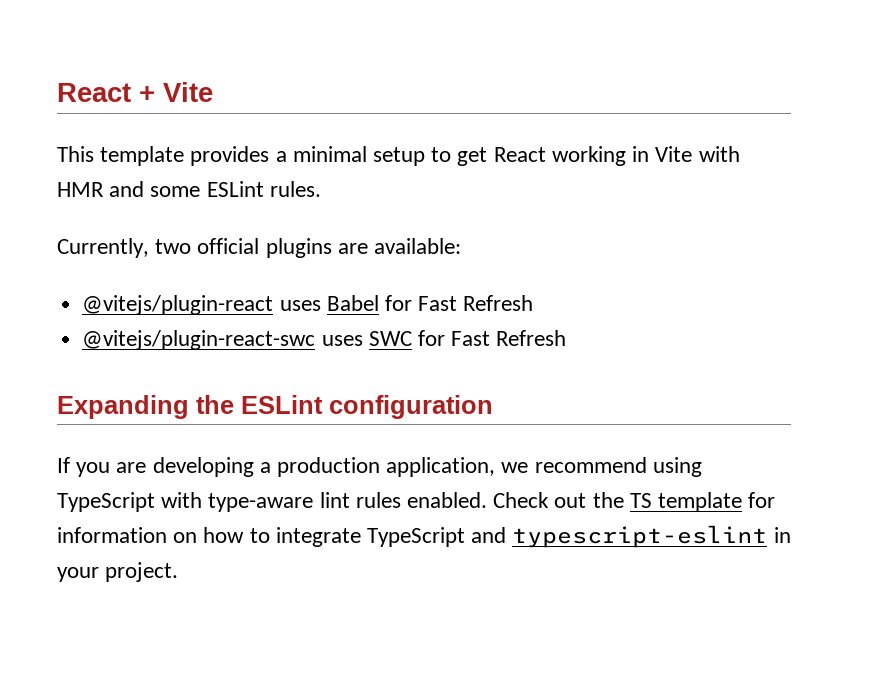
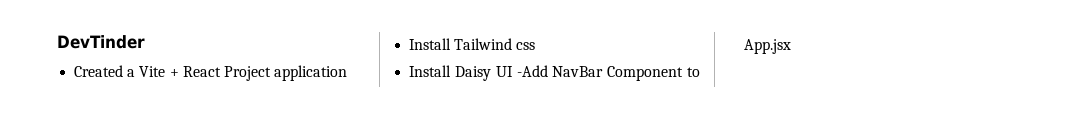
- React + Vite
- This template provides a minimal setup to get React working in Vite with HMR and some ESLint rules.
- Currently, two official plugins are available:
- @vitejs/plugin-react uses Babel for Fast Refresh
- @vitejs/plugin-react-swc uses SWC for Fast Refresh
- Expanding the ESLint configuration
- If you are developing a production application, we recommend using TypeScript with type-aware lint rules enabled. Check out the TS template for information on how to integrate TypeScript and typescript-eslint in your project.
+ DevTinder
+ Created a Vite + React Project application
+ Install Tailwind css
+ Install Daisy UI -Add NavBar Component to App.jsx

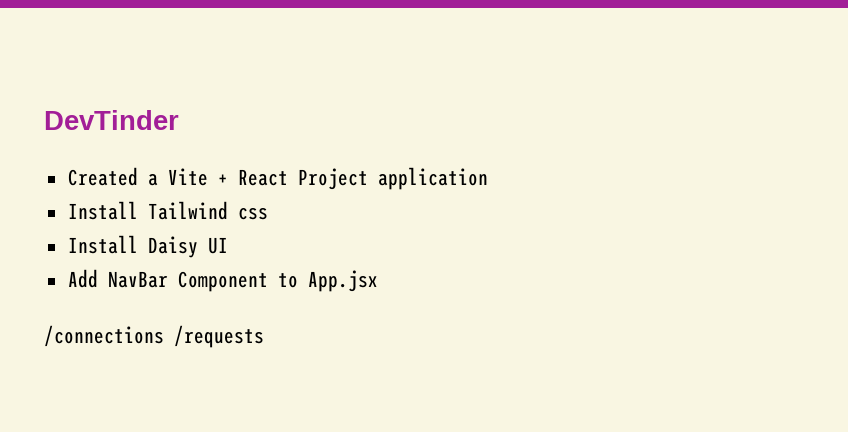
- Install Daisy UI -Add NavBar Component to App.jsx
+ Install Daisy UI
+ Add NavBar Component to App.jsx
+ /connections /requests

